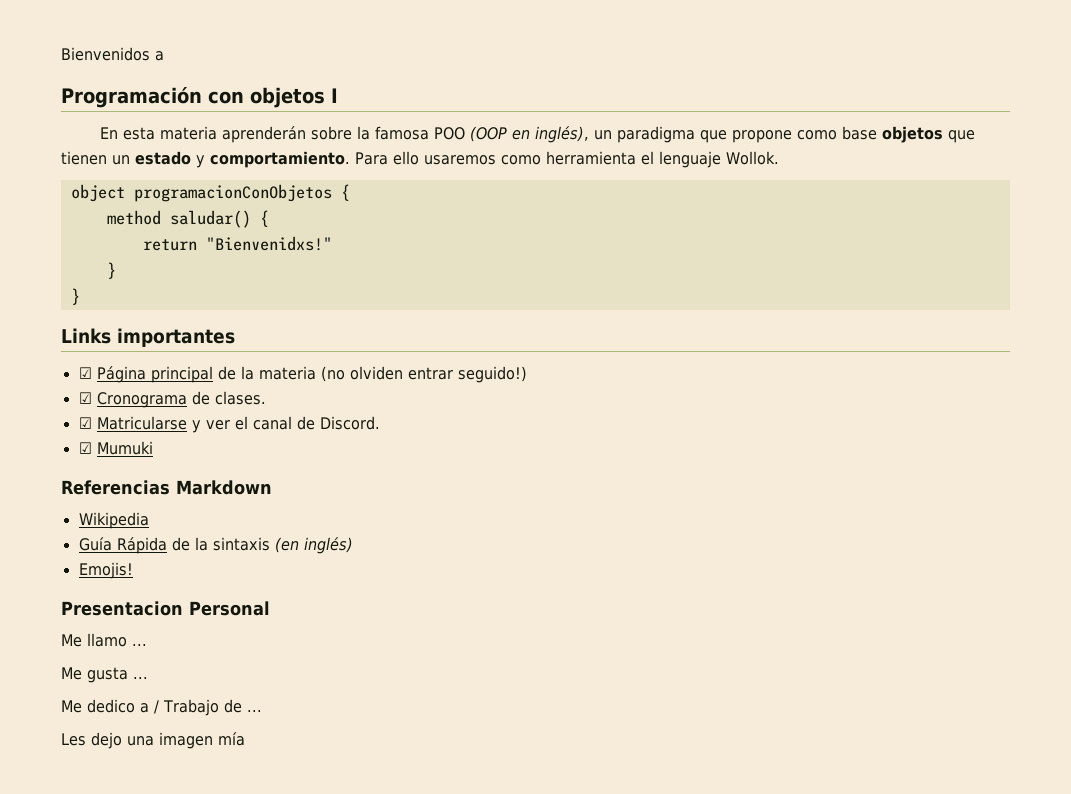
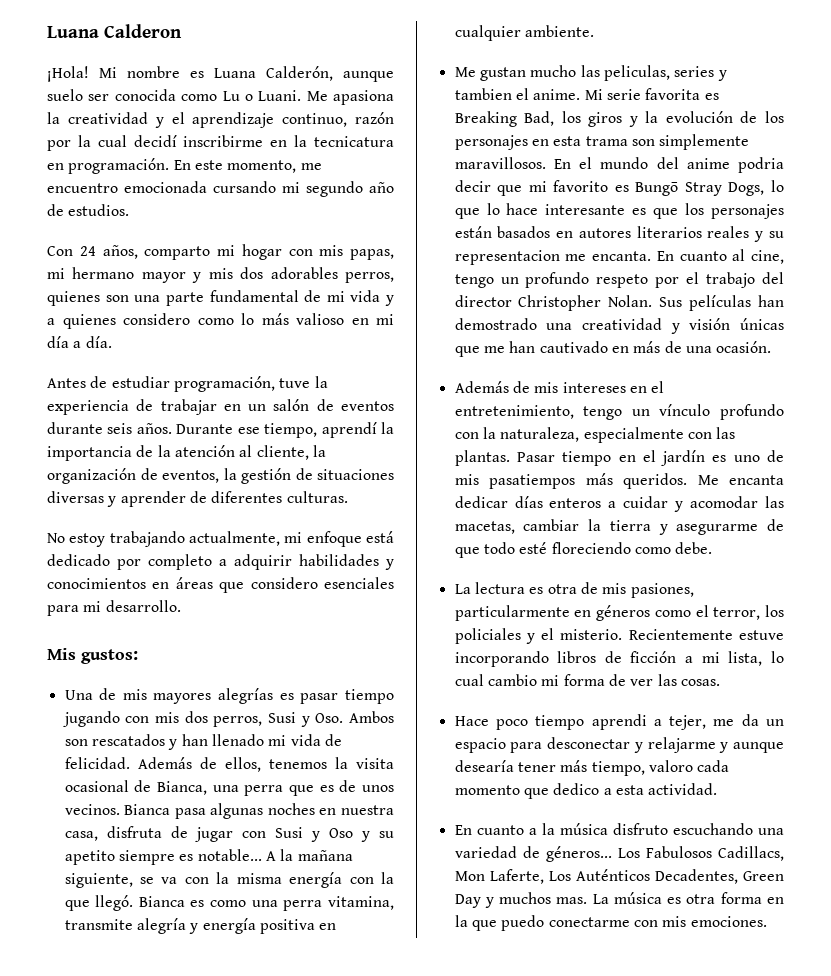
- Bienvenidos a
- Programación con objetos I
- En esta materia aprenderán sobre la famosa POO (OOP en inglés), un paradigma que propone como base objetos que tienen un estado y comportamiento. Para ello usaremos como herramienta el lenguaje Wollok.
- object programacionConObjetos {
- method saludar() {
- return "Bienvenidxs!"
- }
- }
- Links importantes
- ☑ Página principal de la materia (no olviden entrar seguido!)
- ☑ Cronograma de clases.
- ☑ Matricularse y ver el canal de Discord.
- ☑ Mumuki
- Referencias Markdown
- Wikipedia
- Guía Rápida de la sintaxis (en inglés)
- Emojis!
- Presentacion Personal
- Me llamo ...
- Me gusta ...
- Me dedico a / Trabajo de ...
- Les dejo una imagen mía
+ Luana Calderon
+ ¡Hola! Mi nombre es Luana Calderón, aunque suelo ser conocida como Lu o Luani. Me apasiona la creatividad y el aprendizaje continuo, razón por la cual decidí inscribirme en la tecnicatura en programación. En este momento, me encuentro emocionada cursando mi segundo año de estudios.
+ Con 24 años, comparto mi hogar con mis papas, mi hermano mayor y mis dos adorables perros, quienes son una parte fundamental de mi vida y a quienes considero como lo más valioso en mi día a día.
+ Antes de estudiar programación, tuve la experiencia de trabajar en un salón de eventos durante seis años. Durante ese tiempo, aprendí la importancia de la atención al cliente, la organización de eventos, la gestión de situaciones diversas y aprender de diferentes culturas.
+ No estoy trabajando actualmente, mi enfoque está dedicado por completo a adquirir habilidades y conocimientos en áreas que considero esenciales para mi desarrollo.
+ Mis gustos:
+ Una de mis mayores alegrías es pasar tiempo jugando con mis dos perros, Susi y Oso. Ambos son rescatados y han llenado mi vida de felicidad. Además de ellos, tenemos la visita ocasional de Bianca, una perra que es de unos vecinos. Bianca pasa algunas noches en nuestra casa, disfruta de jugar con Susi y Oso y su apetito siempre es notable... A la mañana siguiente, se va con la misma energía con la que llegó. Bianca es como una perra vitamina, transmite alegría y energía positiva en cualquier ambiente.
+ Me gustan mucho las peliculas, series y tambien el anime. Mi serie favorita es Breaking Bad, los giros y la evolución de los personajes en esta trama son simplemente maravillosos. En el mundo del anime podria decir que mi favorito es Bungō Stray Dogs, lo que lo hace interesante es que los personajes están basados en autores literarios reales y su representacion me encanta. En cuanto al cine, tengo un profundo respeto por el trabajo del director Christopher Nolan. Sus películas han demostrado una creatividad y visión únicas que me han cautivado en más de una ocasión.
+ Además de mis intereses en el entretenimiento, tengo un vínculo profundo con la naturaleza, especialmente con las plantas. Pasar tiempo en el jardín es uno de mis pasatiempos más queridos. Me encanta dedicar días enteros a cuidar y acomodar las macetas, cambiar la tierra y asegurarme de que todo esté floreciendo como debe.
+ La lectura es otra de mis pasiones, particularmente en géneros como el terror, los policiales y el misterio. Recientemente estuve incorporando libros de ficción a mi lista, lo cual cambio mi forma de ver las cosas.
+ Hace poco tiempo aprendi a tejer, me da un espacio para desconectar y relajarme y aunque desearía tener más tiempo, valoro cada momento que dedico a esta actividad.
+ En cuanto a la música disfruto escuchando una variedad de géneros... Los Fabulosos Cadillacs, Mon Laferte, Los Auténticos Decadentes, Green Day y muchos mas. La música es otra forma en la que puedo conectarme con mis emociones.

